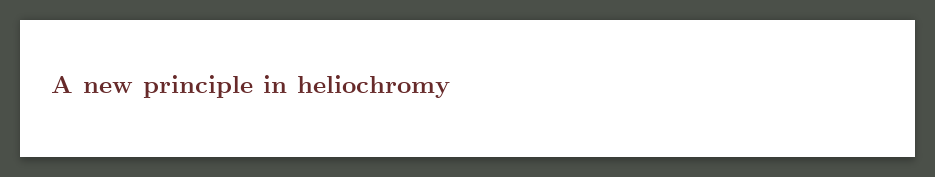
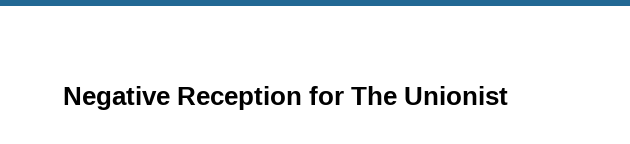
- A new principle in heliochromy
+ Negative Reception for The Unionist

